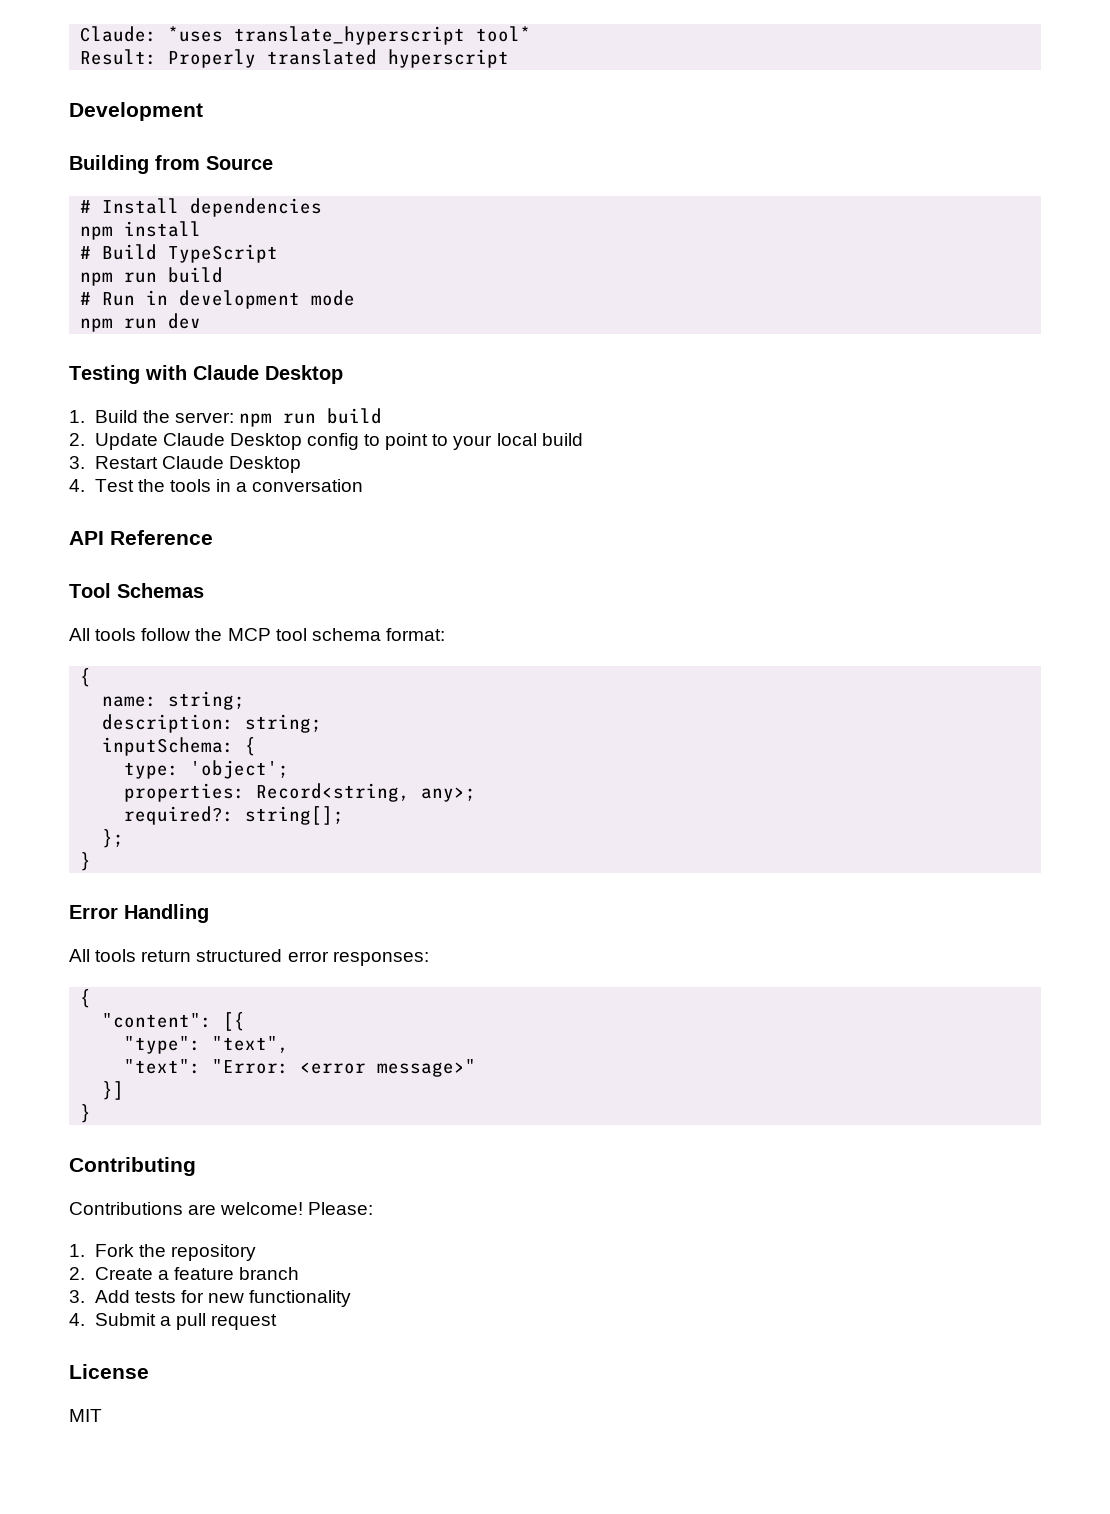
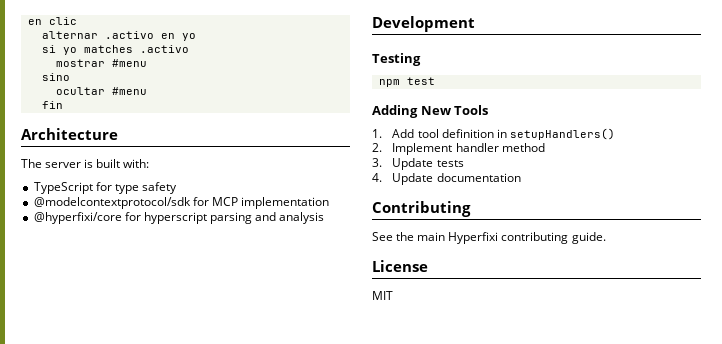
- Claude: *uses translate_hyperscript tool*
- Result: Properly translated hyperscript
+ en clic
+ alternar .activo en yo
+ si yo matches .activo
+ mostrar #menu
+ sino
+ ocultar #menu
+ fin
+ Architecture
+ The server is built with:
+ TypeScript for type safety
+ @modelcontextprotocol/sdk for MCP implementation
+ @hyperfixi/core for hyperscript parsing and analysis
  Development
- Building from Source
- # Install dependencies
- npm install
- # Build TypeScript
- npm run build
- # Run in development mode
- npm run dev
- Testing with Claude Desktop
- 1. Build the server: npm run build
- 2. Update Claude Desktop config to point to your local build
- 3. Restart Claude Desktop
- 4. Test the tools in a conversation
- API Reference
- Tool Schemas
- All tools follow the MCP tool schema format:
- {
- name: string;
- description: string;
- inputSchema: {
- type: 'object';
- properties: Record<string, any>;
- required?: string[];
- };
- }
- Error Handling
- All tools return structured error responses:
- {
- "content": [{
- "type": "text",
- "text": "Error: <error message>"
- }]
- }
+ Testing
+ npm test
+ Adding New Tools
+ 1. Add tool definition in setupHandlers()
+ 2. Implement handler method
+ 3. Update tests
+ 4. Update documentation
  Contributing
- Contributions are welcome! Please:
- 1. Fork the repository
- 2. Create a feature branch
- 3. Add tests for new functionality
- 4. Submit a pull request
+ See the main Hyperfixi contributing guide.

